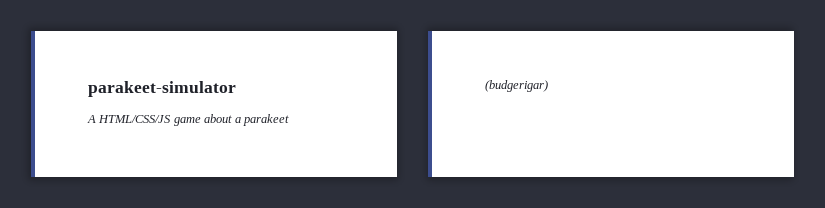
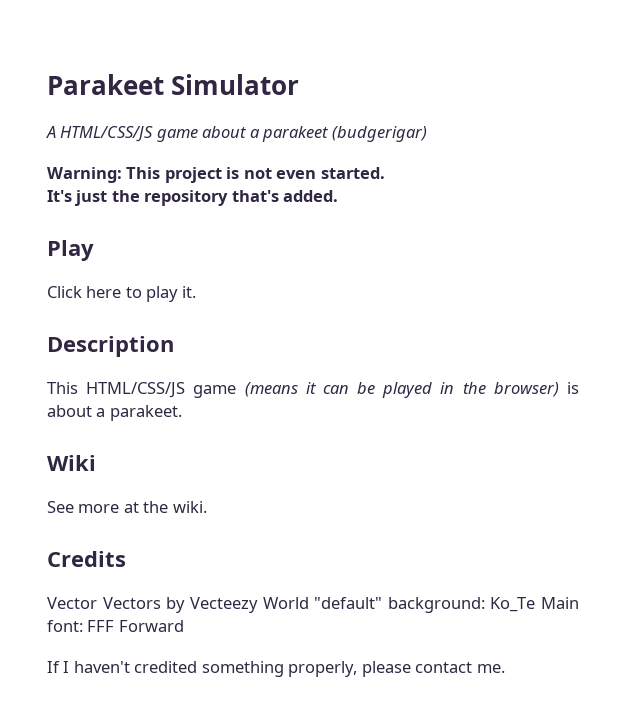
- parakeet-simulator
+ Parakeet Simulator
+ Warning: This project is not even started.
+ It's just the repository that's added.
+ Play
+ Click here to play it.
+ Description
+ This HTML/CSS/JS game (means it can be played in the browser) is about a parakeet.
+ Wiki
+ See more at the wiki.
+ Credits
+ Vector Vectors by Vecteezy World "default" background: Ko_Te Main font: FFF Forward
+ If I haven't credited something properly, please contact me.

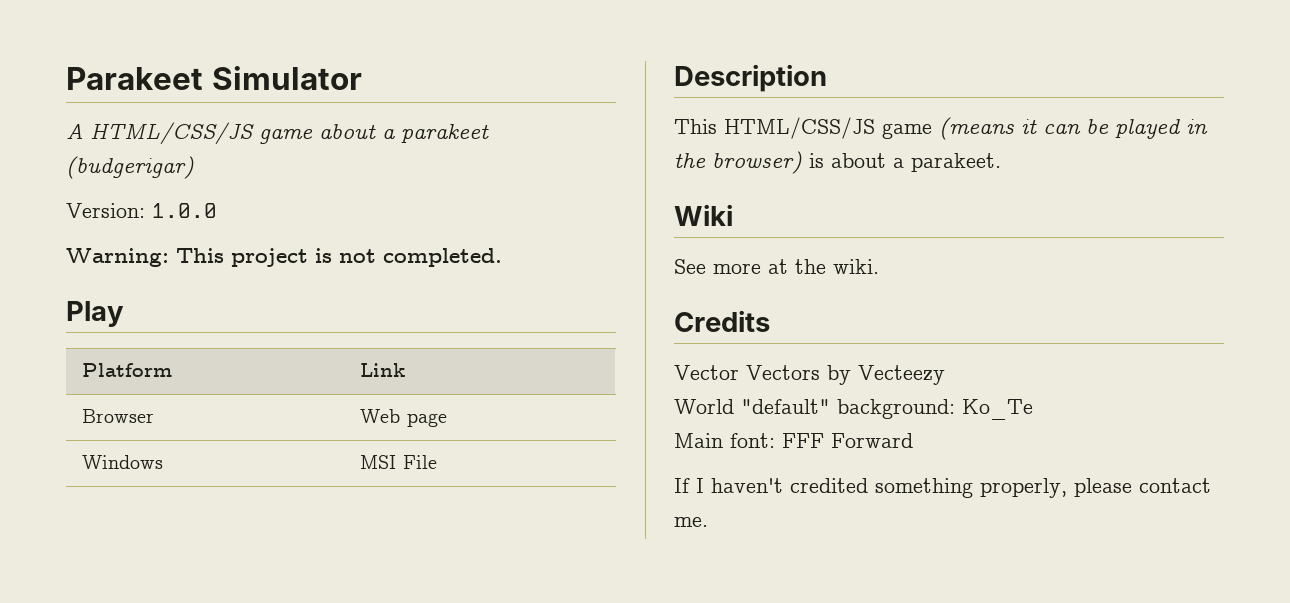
+ Version: 1.0.0
- Warning: This project is not even started.
- It's just the repository that's added.
+ Warning: This project is not completed.
  Play
- Click here to play it.
+ Platform | Link
+ Browser | Web page
+ Windows | MSI File
- Vector Vectors by Vecteezy World "default" background: Ko_Te Main font: FFF Forward
+ Vector Vectors by Vecteezy
+ World "default" background: Ko_Te
+ Main font: FFF Forward

